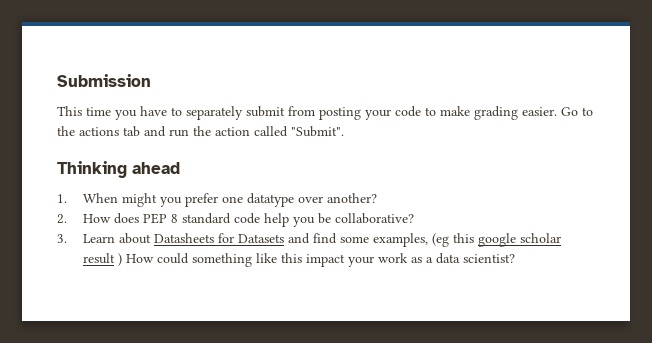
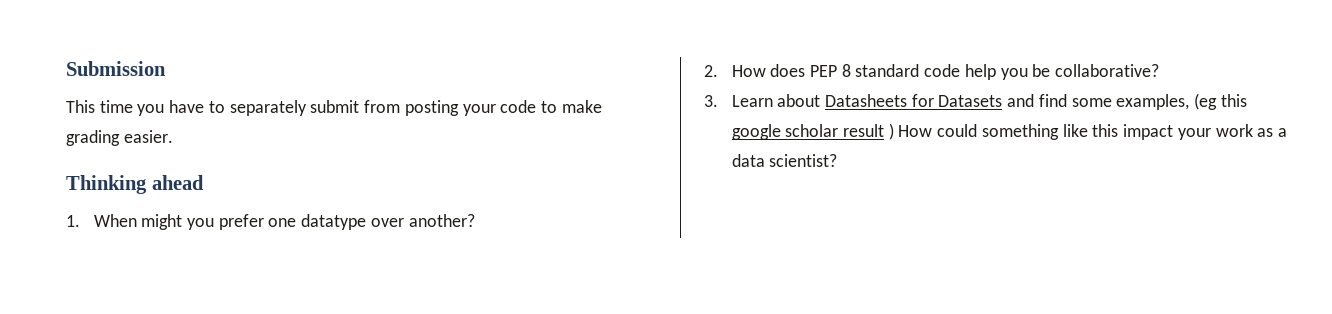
- Go to the actions tab and run the action called "Submit".

